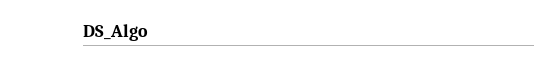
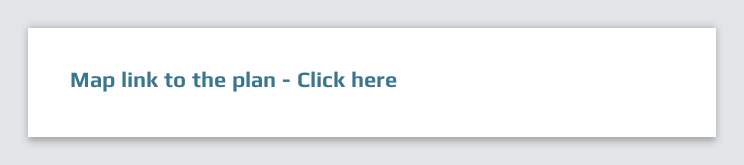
- DS_Algo
+ Map link to the plan - Click here

